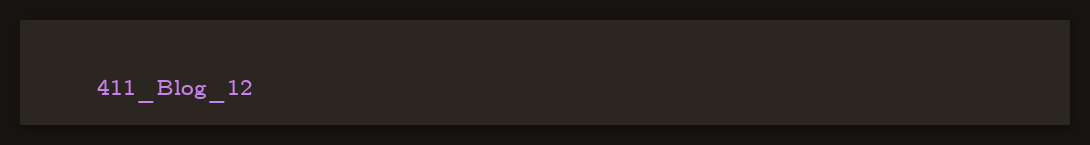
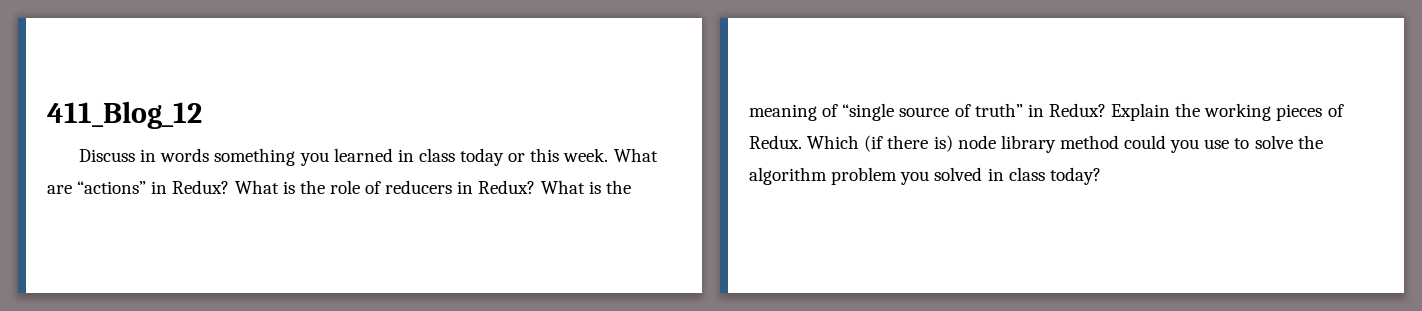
+ Discuss in words something you learned in class today or this week. What are “actions” in Redux? What is the role of reducers in Redux? What is the meaning of “single source of truth” in Redux? Explain the working pieces of Redux. Which (if there is) node library method could you use to solve the algorithm problem you solved in class today?

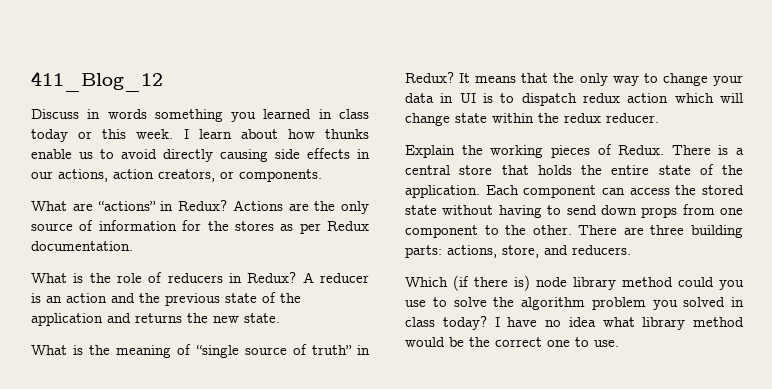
- Discuss in words something you learned in class today or this week. What are “actions” in Redux? What is the role of reducers in Redux? What is the meaning of “single source of truth” in Redux? Explain the working pieces of Redux. Which (if there is) node library method could you use to solve the algorithm problem you solved in class today?
+ Discuss in words something you learned in class today or this week. I learn about how thunks enable us to avoid directly causing side effects in our actions, action creators, or components.
+ What are “actions” in Redux? Actions are the only source of information for the stores as per Redux documentation.
+ What is the role of reducers in Redux? A reducer is an action and the previous state of the application and returns the new state.
+ What is the meaning of “single source of truth” in Redux? It means that the only way to change your data in UI is to dispatch redux action which will change state within the redux reducer.
+ Explain the working pieces of Redux. There is a central store that holds the entire state of the application. Each component can access the stored state without having to send down props from one component to the other. There are three building parts: actions, store, and reducers.
+ Which (if there is) node library method could you use to solve the algorithm problem you solved in class today?
+ I have no idea what library method would be the correct one to use.

